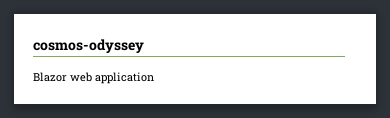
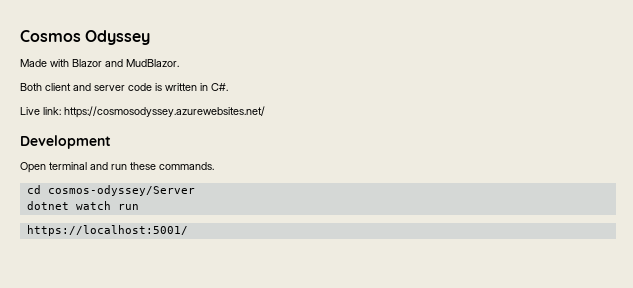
- cosmos-odyssey
- Blazor web application
+ Cosmos Odyssey
+ Made with Blazor and MudBlazor.
+ Both client and server code is written in C#.
+ Live link: https://cosmosodyssey.azurewebsites.net/
+ Development
+ Open terminal and run these commands.
+ cd cosmos-odyssey/Server
+ dotnet watch run
+ https://localhost:5001/

